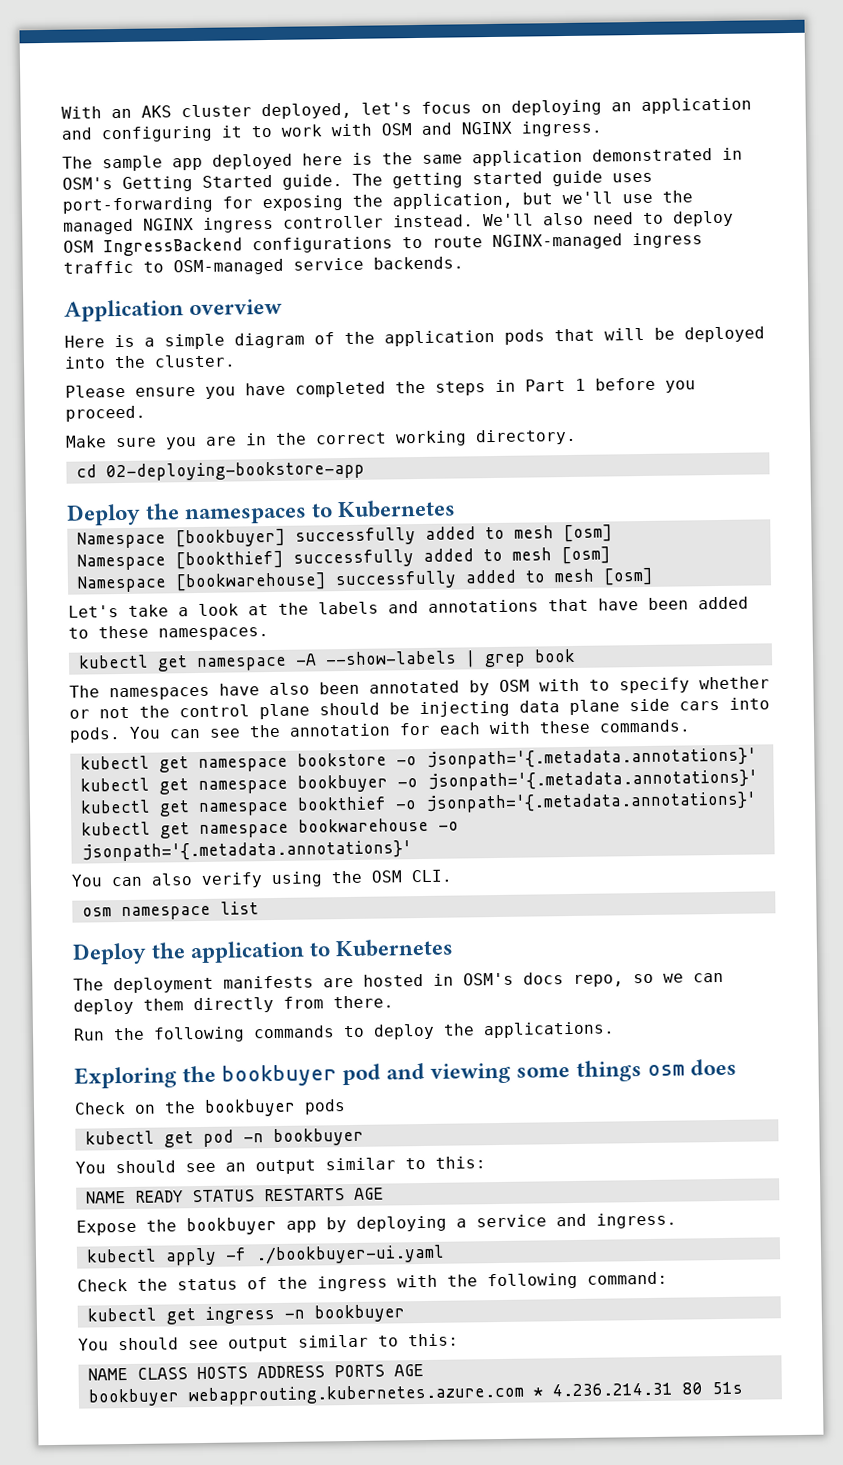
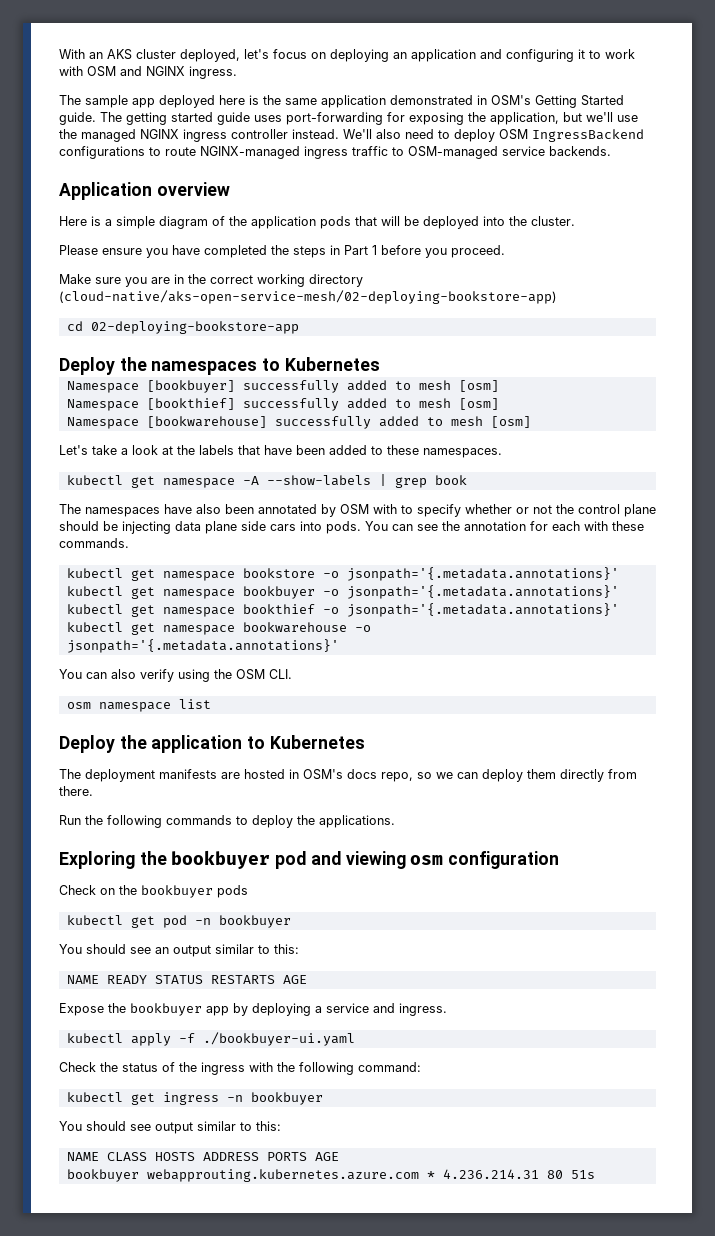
- Make sure you are in the correct working directory.
+ Make sure you are in the correct working directory (cloud-native/aks-open-service-mesh/02-deploying-bookstore-app)
- Let's take a look at the labels and annotations that have been added to these namespaces.
+ Let's take a look at the labels that have been added to these namespaces.
- Exploring the bookbuyer pod and viewing some things osm does
+ Exploring the bookbuyer pod and viewing osm configuration

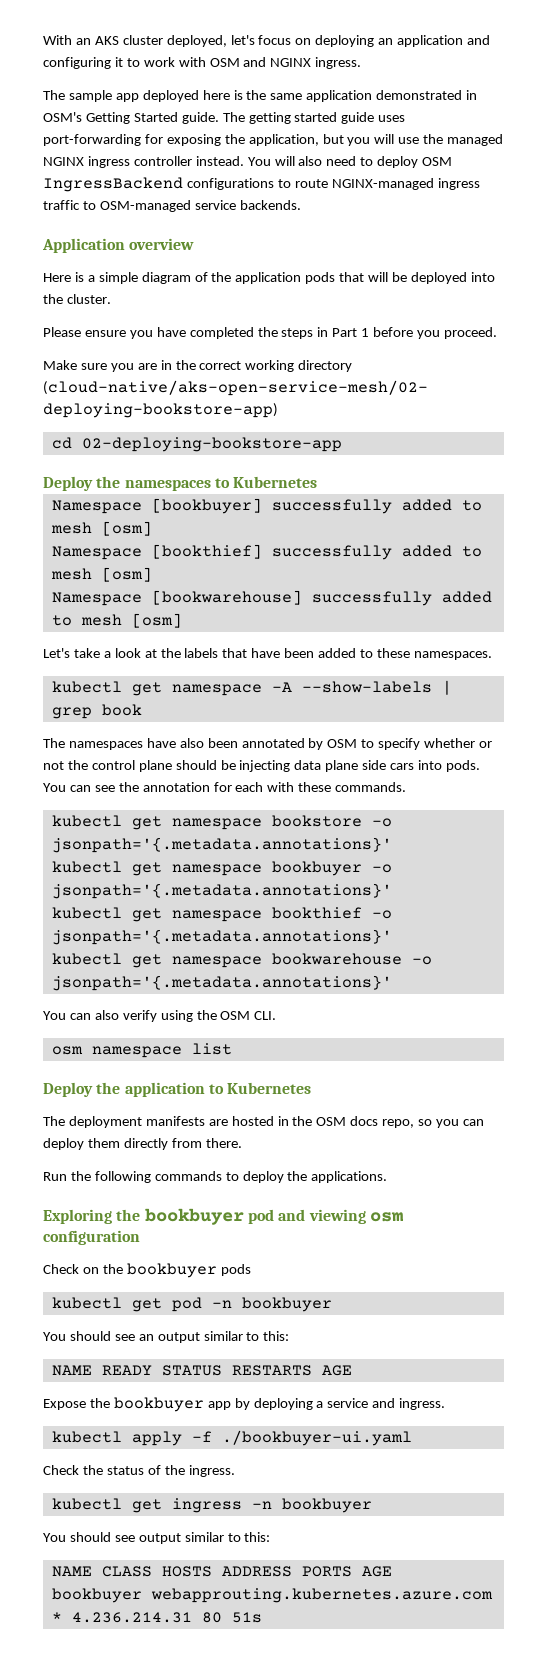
- The getting started guide uses port-forwarding for exposing the application, but we'll use the managed NGINX ingress controller instead.
+ The getting started guide uses port-forwarding for exposing the application, but you will use the managed NGINX ingress controller instead.
- We'll also need to deploy OSM IngressBackend configurations to route NGINX-managed ingress traffic to OSM-managed service backends.
+ You will also need to deploy OSM IngressBackend configurations to route NGINX-managed ingress traffic to OSM-managed service backends.
- The namespaces have also been annotated by OSM with to specify whether or not the control plane should be injecting data plane side cars into pods.
+ The namespaces have also been annotated by OSM to specify whether or not the control plane should be injecting data plane side cars into pods.
- The deployment manifests are hosted in OSM's docs repo, so we can deploy them directly from there.
+ The deployment manifests are hosted in the OSM docs repo, so you can deploy them directly from there.
- Check the status of the ingress with the following command:
+ Check the status of the ingress.

